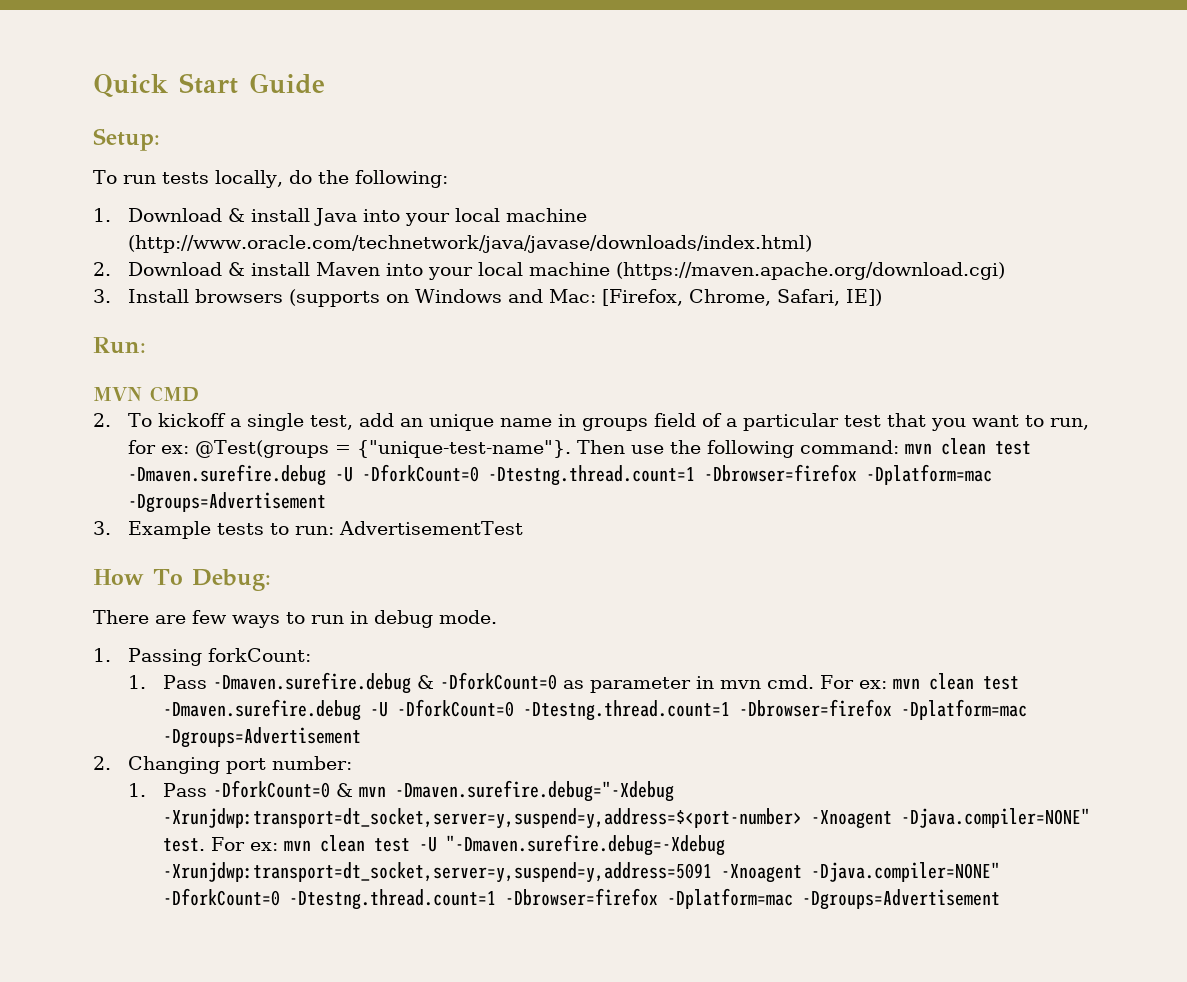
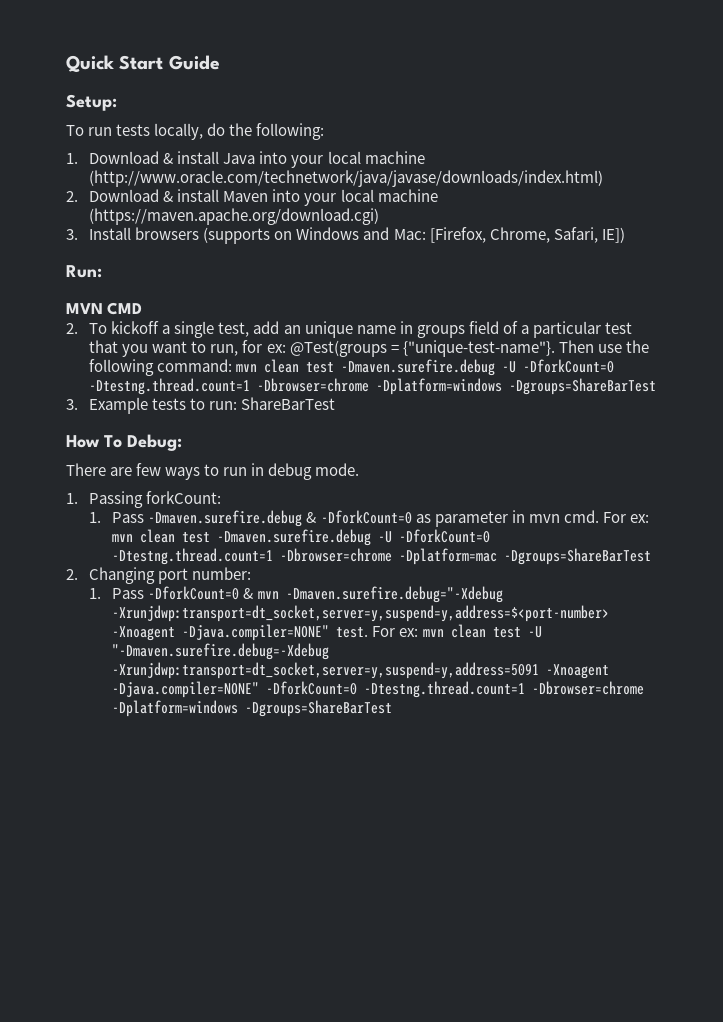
- Then use the following command: mvn clean test -Dmaven.surefire.debug -U -DforkCount=0 -Dtestng.thread.count=1 -Dbrowser=firefox -Dplatform=mac -Dgroups=Advertisement
+ Then use the following command: mvn clean test -Dmaven.surefire.debug -U -DforkCount=0 -Dtestng.thread.count=1 -Dbrowser=chrome -Dplatform=windows -Dgroups=ShareBarTest
- 3. Example tests to run: AdvertisementTest
+ 3. Example tests to run: ShareBarTest
- For ex: mvn clean test -Dmaven.surefire.debug -U -DforkCount=0 -Dtestng.thread.count=1 -Dbrowser=firefox -Dplatform=mac -Dgroups=Advertisement
+ For ex: mvn clean test -Dmaven.surefire.debug -U -DforkCount=0 -Dtestng.thread.count=1 -Dbrowser=chrome -Dplatform=mac -Dgroups=ShareBarTest
- For ex: mvn clean test -U "-Dmaven.surefire.debug=-Xdebug -Xrunjdwp:transport=dt_socket,server=y,suspend=y,address=5091 -Xnoagent -Djava.compiler=NONE" -DforkCount=0 -Dtestng.thread.count=1 -Dbrowser=firefox -Dplatform=mac -Dgroups=Advertisement
+ For ex: mvn clean test -U "-Dmaven.surefire.debug=-Xdebug -Xrunjdwp:transport=dt_socket,server=y,suspend=y,address=5091 -Xnoagent -Djava.compiler=NONE" -DforkCount=0 -Dtestng.thread.count=1 -Dbrowser=chrome -Dplatform=windows -Dgroups=ShareBarTest

